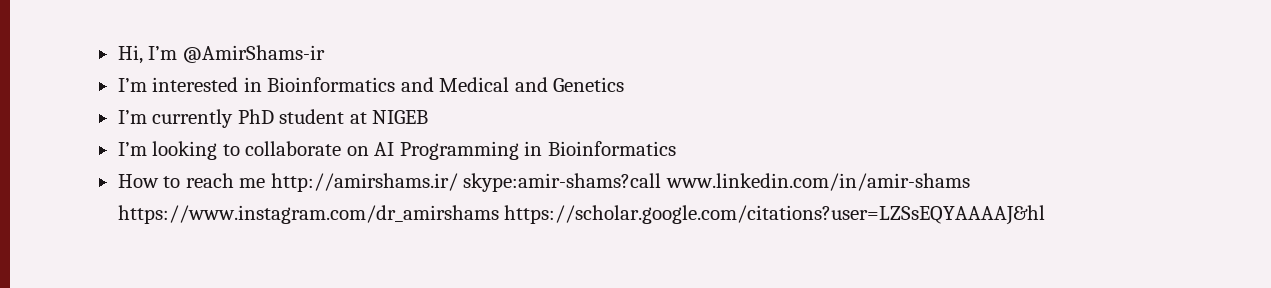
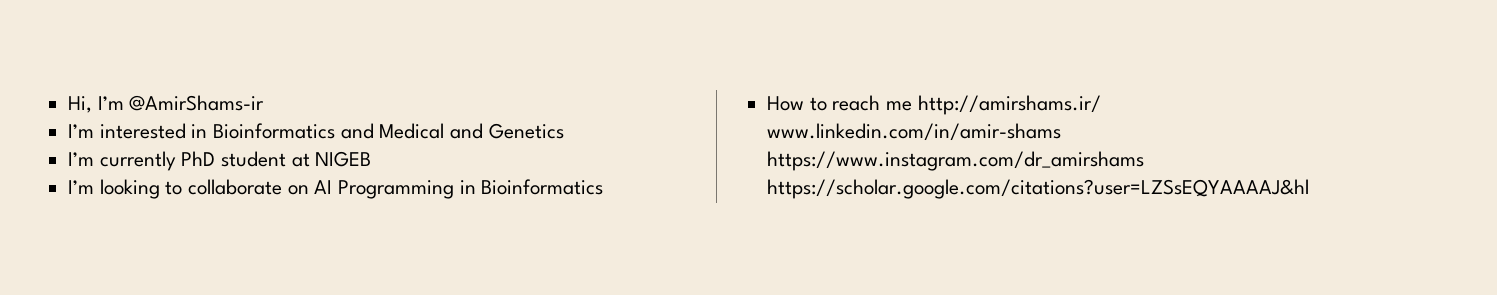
- How to reach me http://amirshams.ir/ skype:amir-shams?call www.linkedin.com/in/amir-shams https://www.instagram.com/dr_amirshams https://scholar.google.com/citations?user=LZSsEQYAAAAJ&hl
+ How to reach me http://amirshams.ir/ www.linkedin.com/in/amir-shams https://www.instagram.com/dr_amirshams https://scholar.google.com/citations?user=LZSsEQYAAAAJ&hl

